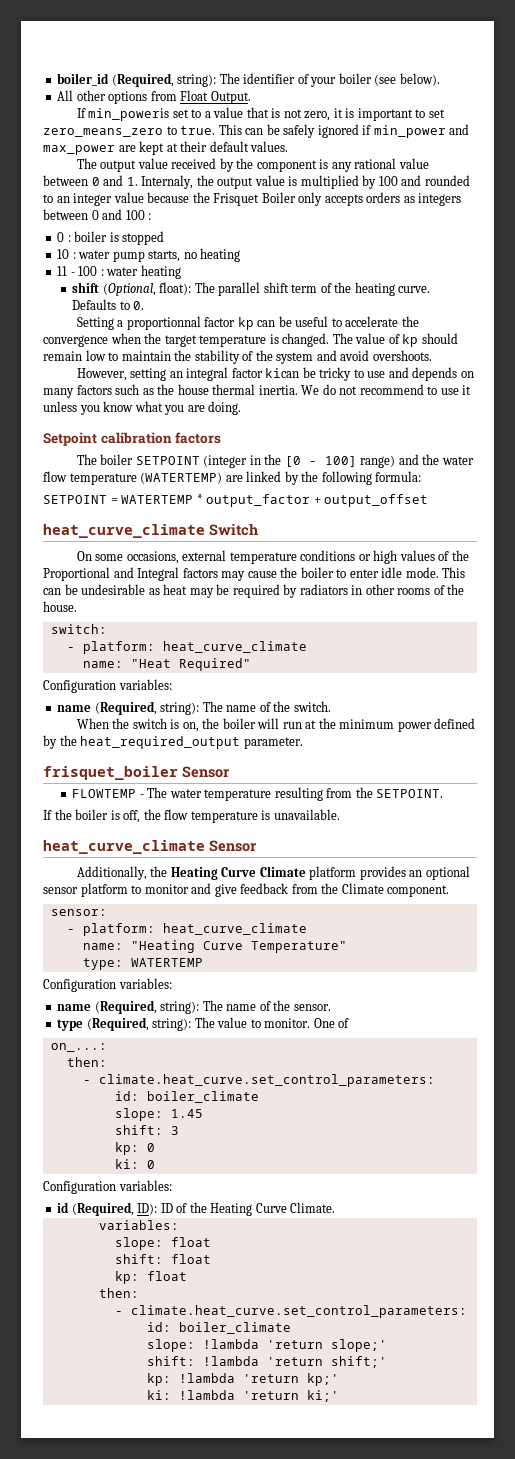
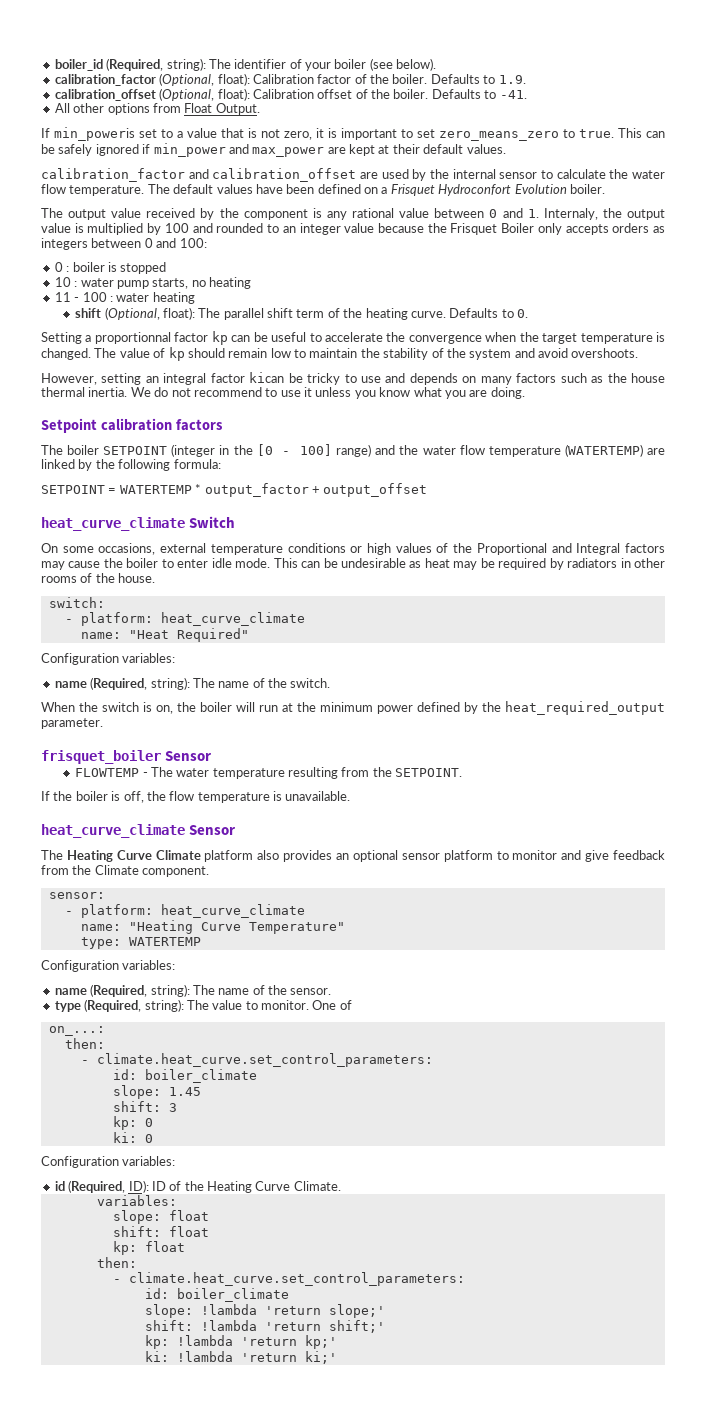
+ calibration_factor (Optional, float): Calibration factor of the boiler. Defaults to 1.9.
+ calibration_offset (Optional, float): Calibration offset of the boiler. Defaults to -41.
+ calibration_factor and calibration_offset are used by the internal sensor to calculate the water flow temperature. The default values have been defined on a Frisquet Hydroconfort Evolution boiler.
- The output value received by the component is any rational value between 0 and 1. Internaly, the output value is multiplied by 100 and rounded to an integer value because the Frisquet Boiler only accepts orders as integers between 0 and 100 :
+ The output value received by the component is any rational value between 0 and 1. Internaly, the output value is multiplied by 100 and rounded to an integer value because the Frisquet Boiler only accepts orders as integers between 0 and 100:
- Additionally, the Heating Curve Climate platform provides an optional sensor platform to monitor and give feedback from the Climate component.
+ The Heating Curve Climate platform also provides an optional sensor platform to monitor and give feedback from the Climate component.

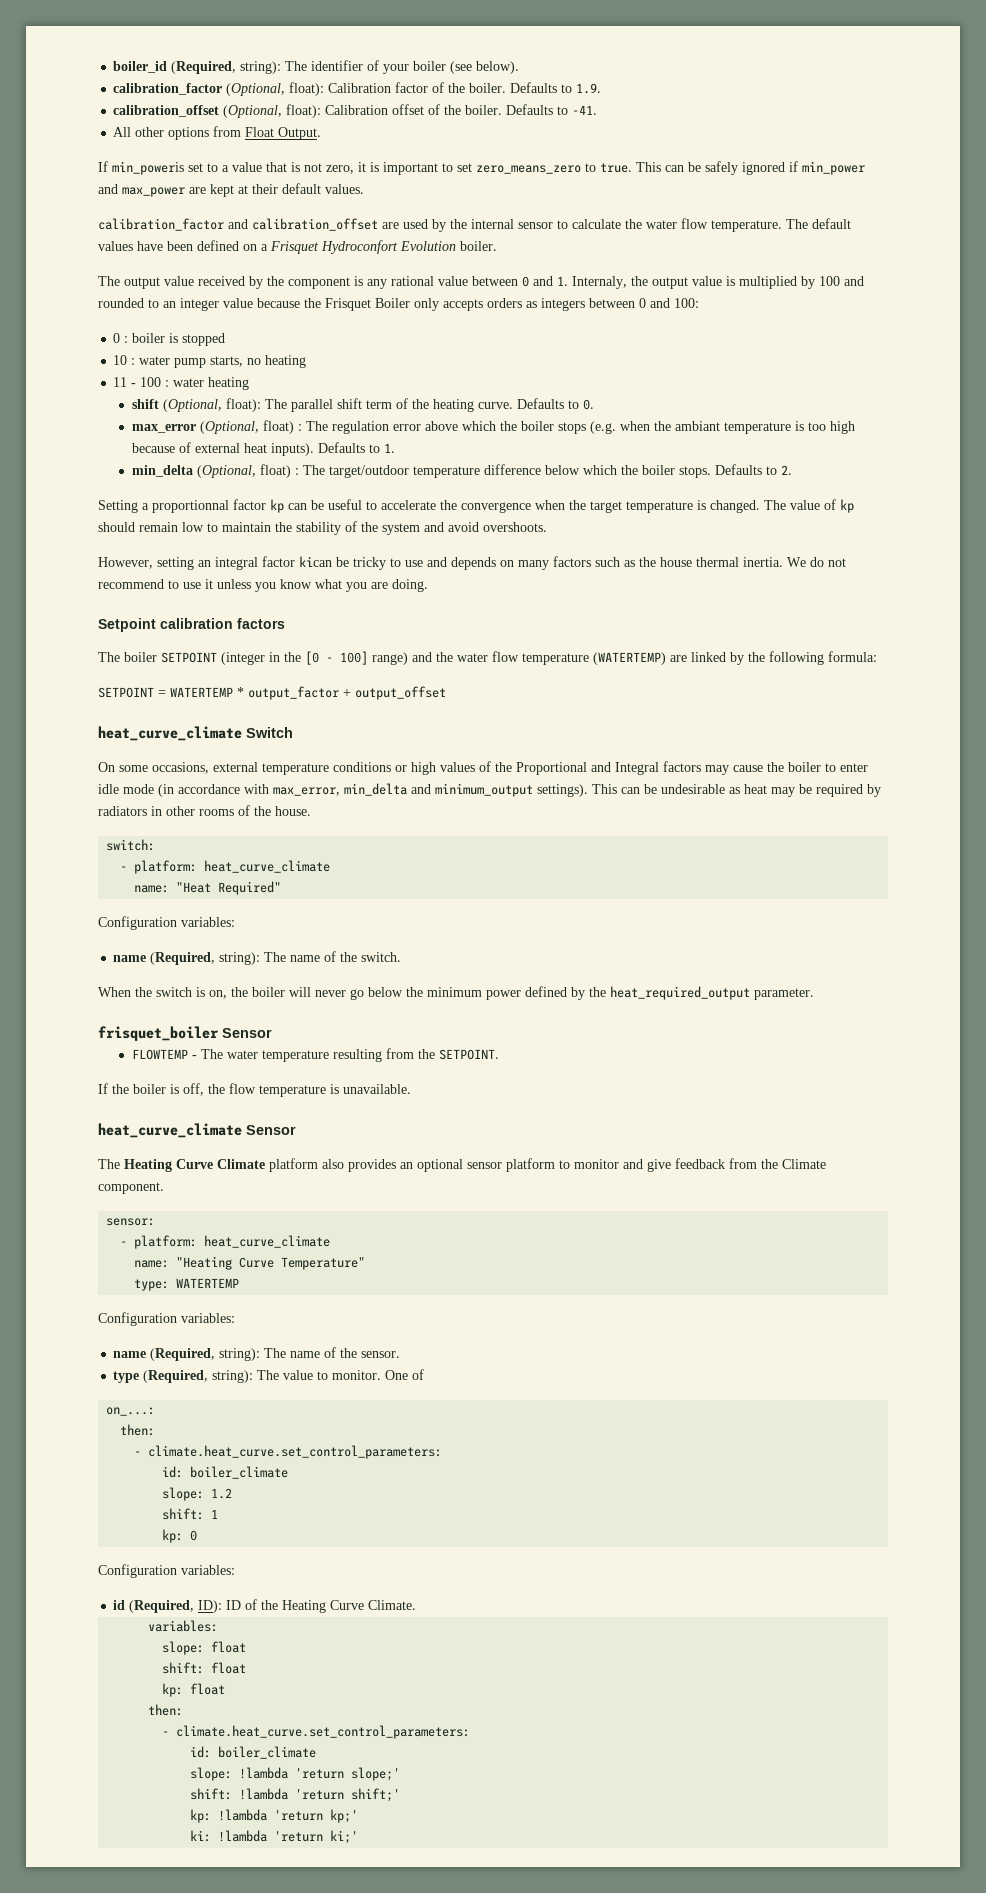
+ max_error (Optional, float) : The regulation error above which the boiler stops (e.g. when the ambiant temperature is too high because of external heat inputs). Defaults to 1.
+ min_delta (Optional, float) : The target/outdoor temperature difference below which the boiler stops. Defaults to 2.
- On some occasions, external temperature conditions or high values of the Proportional and Integral factors may cause the boiler to enter idle mode.
+ On some occasions, external temperature conditions or high values of the Proportional and Integral factors may cause the boiler to enter idle mode (in accordance with max_error, min_delta and minimum_output settings).
- When the switch is on, the boiler will run at the minimum power defined by the heat_required_output parameter.
+ When the switch is on, the boiler will never go below the minimum power defined by the heat_required_output parameter.
- slope: 1.45
- shift: 3
+ slope: 1.2
+ shift: 1
- ki: 0

